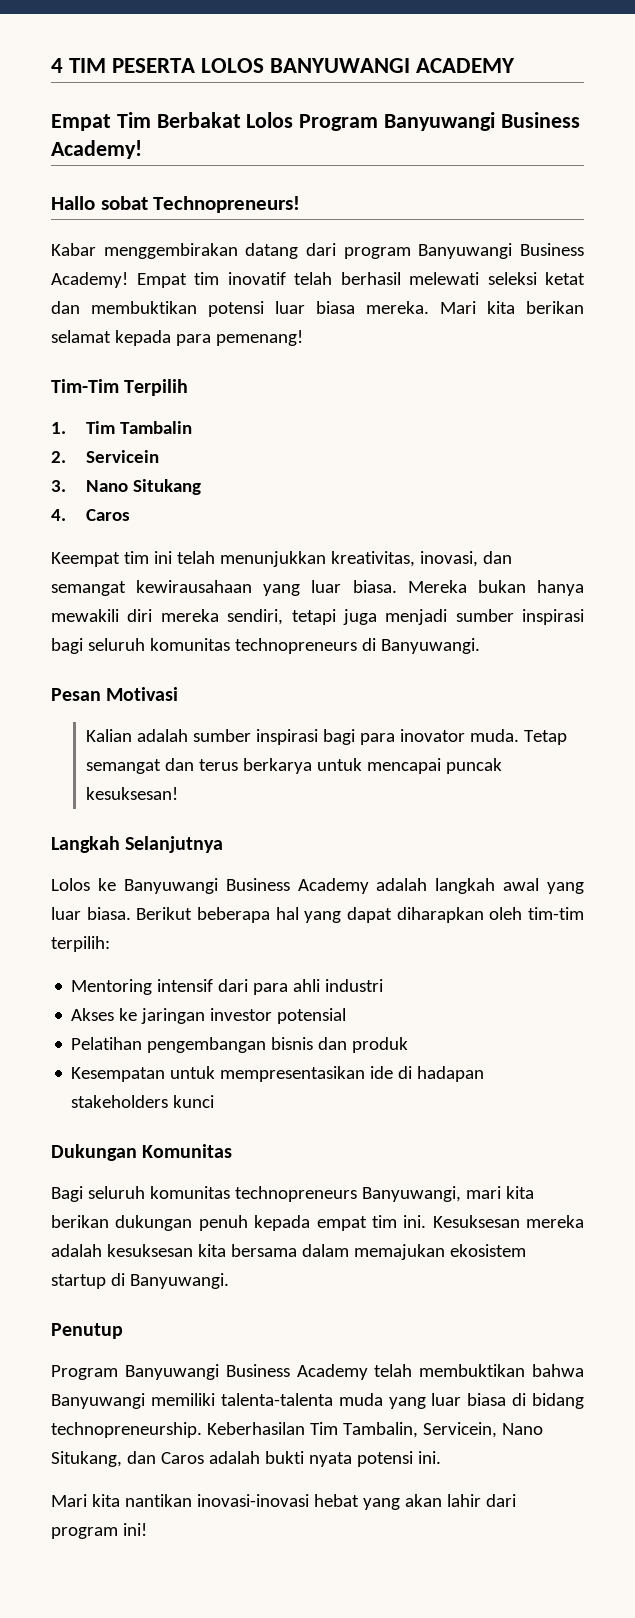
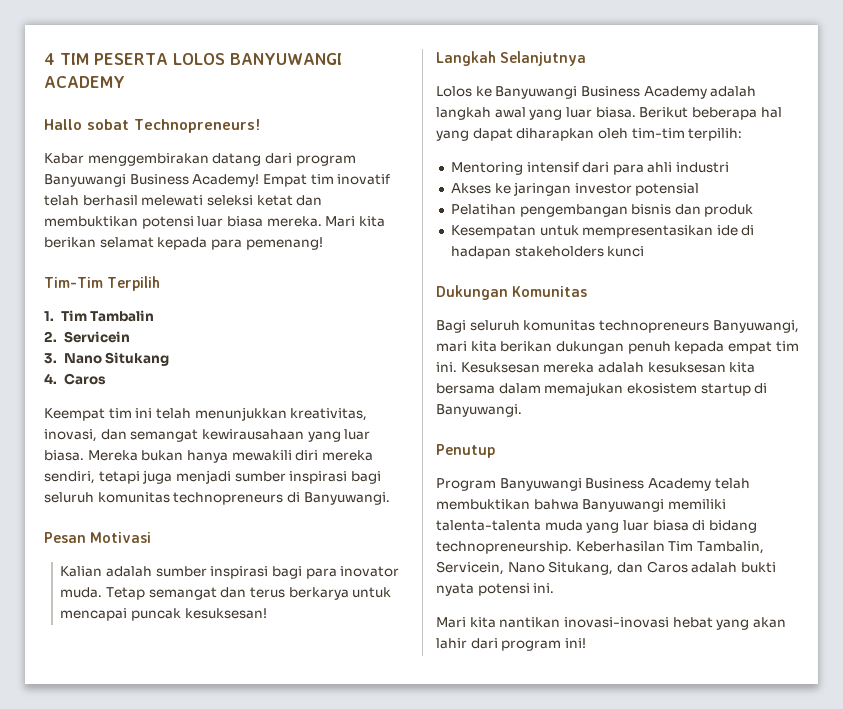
- Empat Tim Berbakat Lolos Program Banyuwangi Business Academy!

